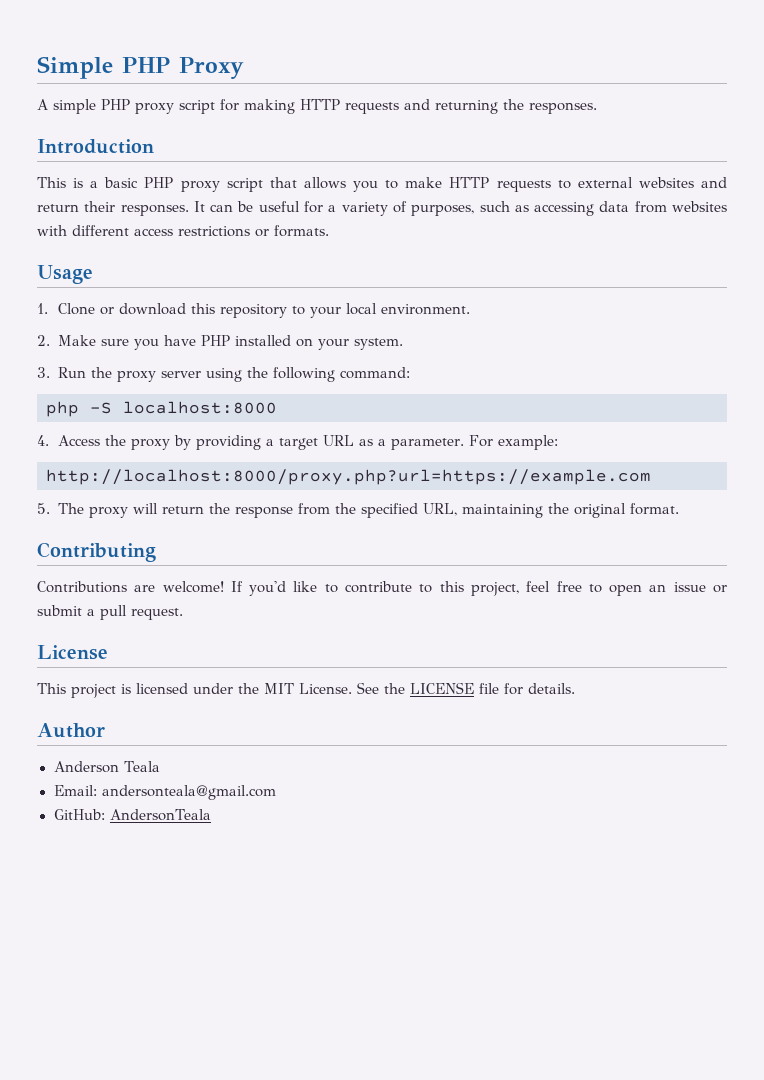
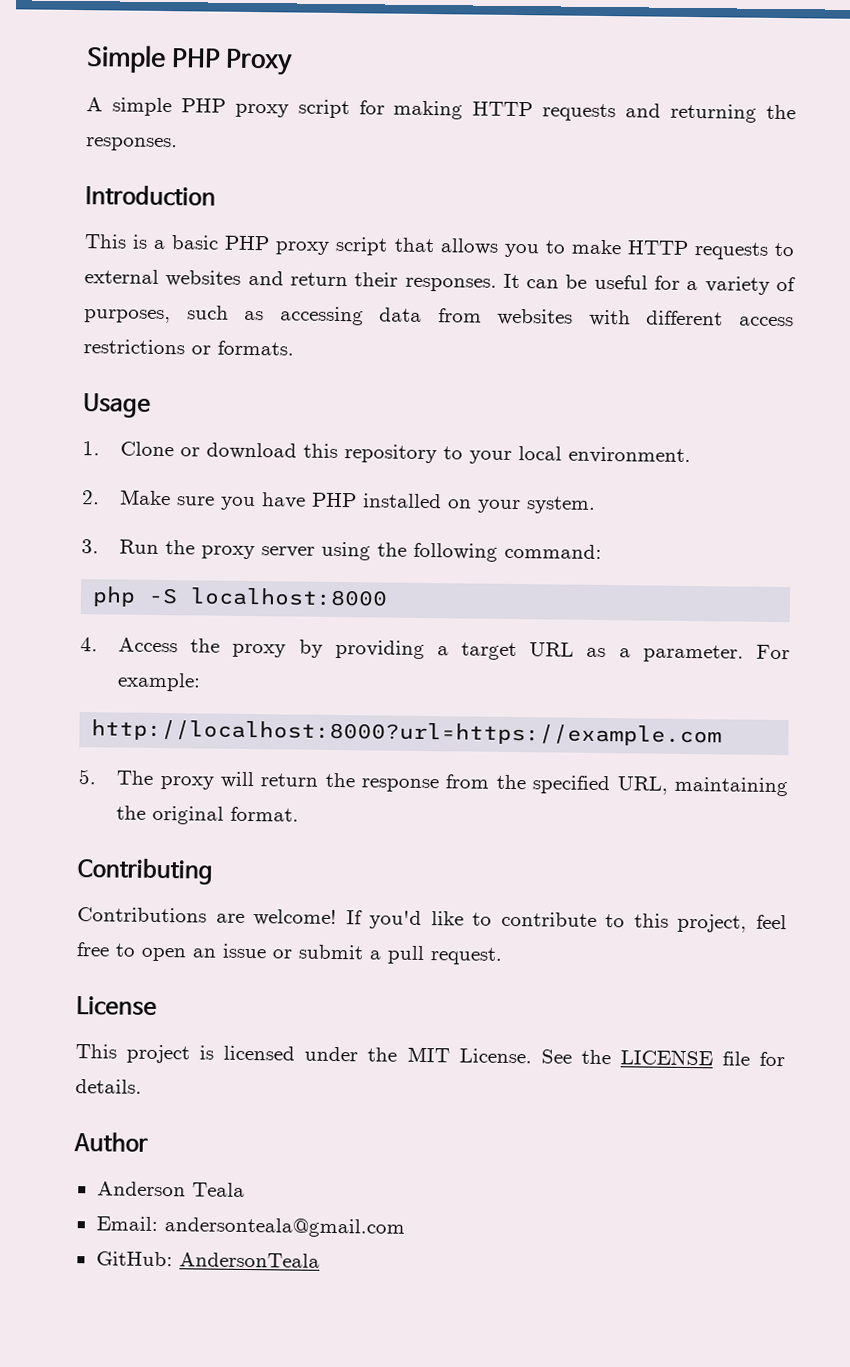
- http://localhost:8000/proxy.php?url=https://example.com
+ http://localhost:8000?url=https://example.com

